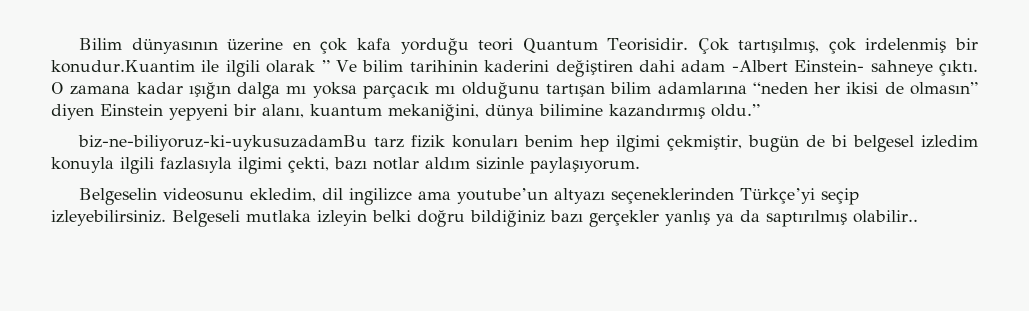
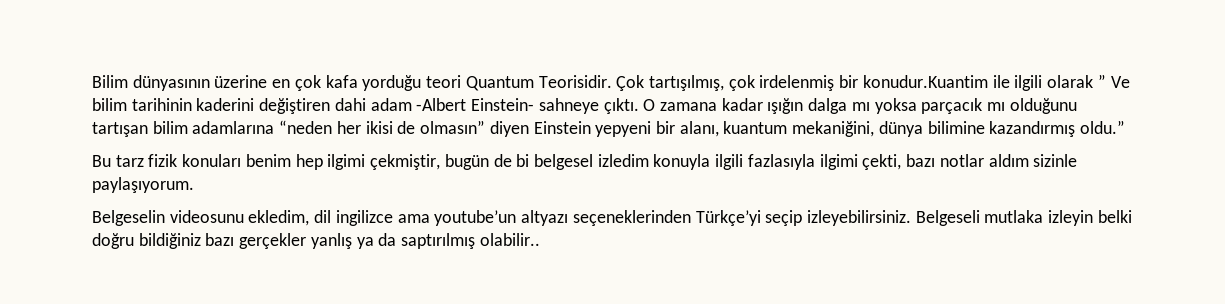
- biz-ne-biliyoruz-ki-uykusuzadamBu tarz fizik konuları benim hep ilgimi çekmiştir, bugün de bi belgesel izledim konuyla ilgili fazlasıyla ilgimi çekti, bazı notlar aldım sizinle paylaşıyorum.
+ Bu tarz fizik konuları benim hep ilgimi çekmiştir, bugün de bi belgesel izledim konuyla ilgili fazlasıyla ilgimi çekti, bazı notlar aldım sizinle paylaşıyorum.

